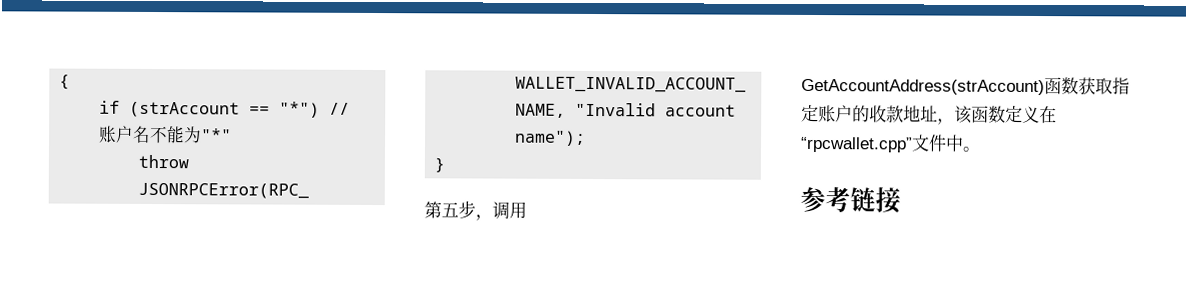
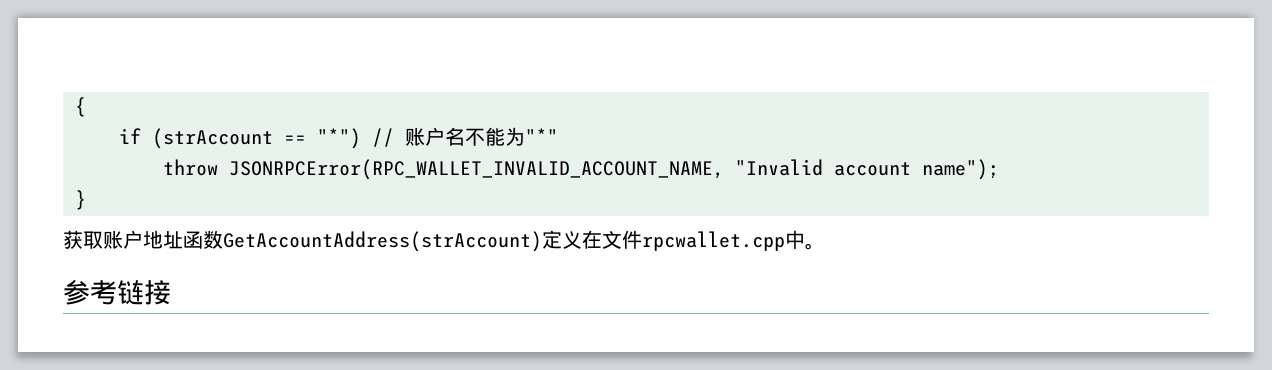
- 第五步，调用GetAccountAddress(strAccount)函数获取指定账户的收款地址，该函数定义在“rpcwallet.cpp”文件中。
+ 获取账户地址函数GetAccountAddress(strAccount)定义在文件rpcwallet.cpp中。

